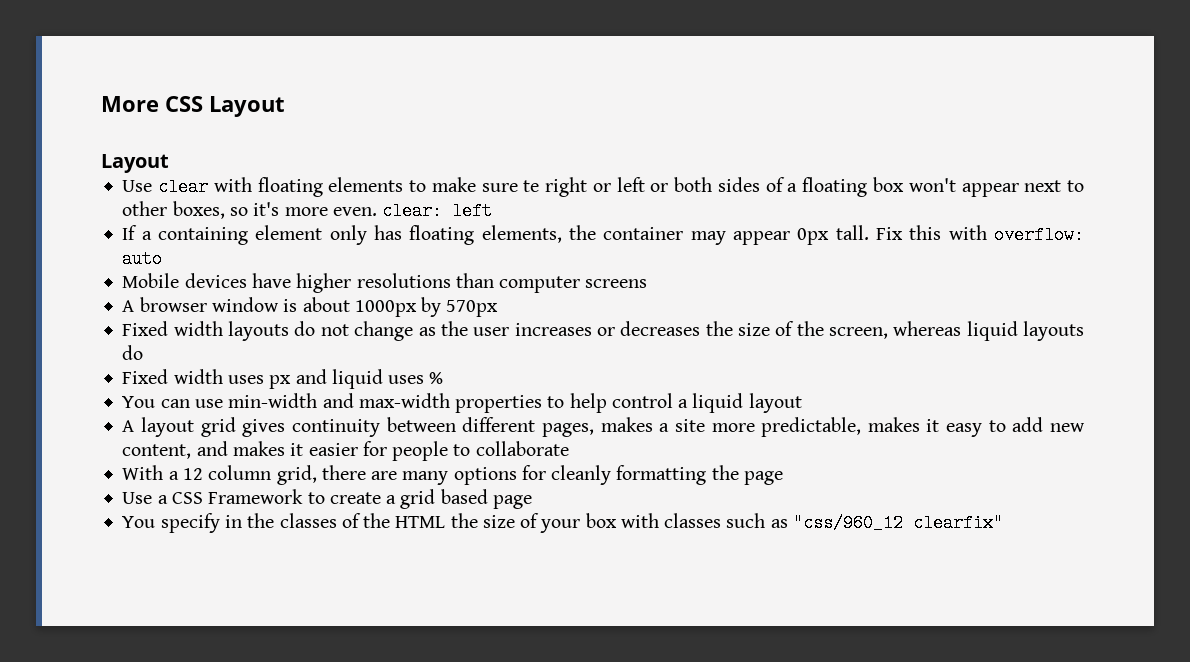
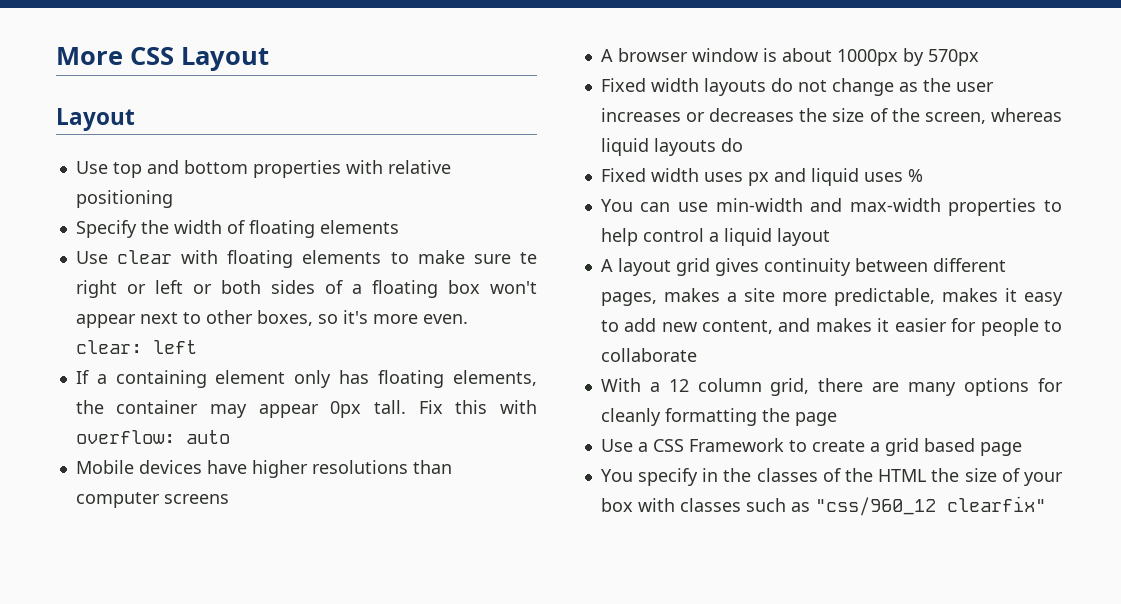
+ Use top and bottom properties with relative positioning
+ Specify the width of floating elements

